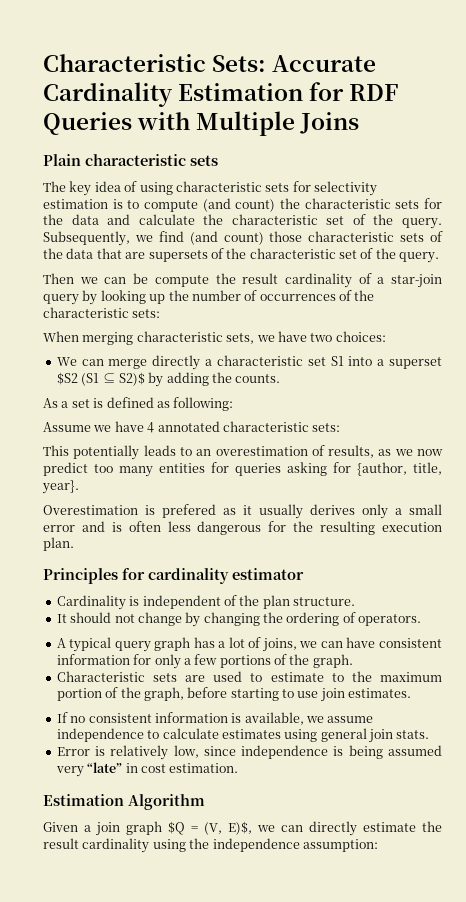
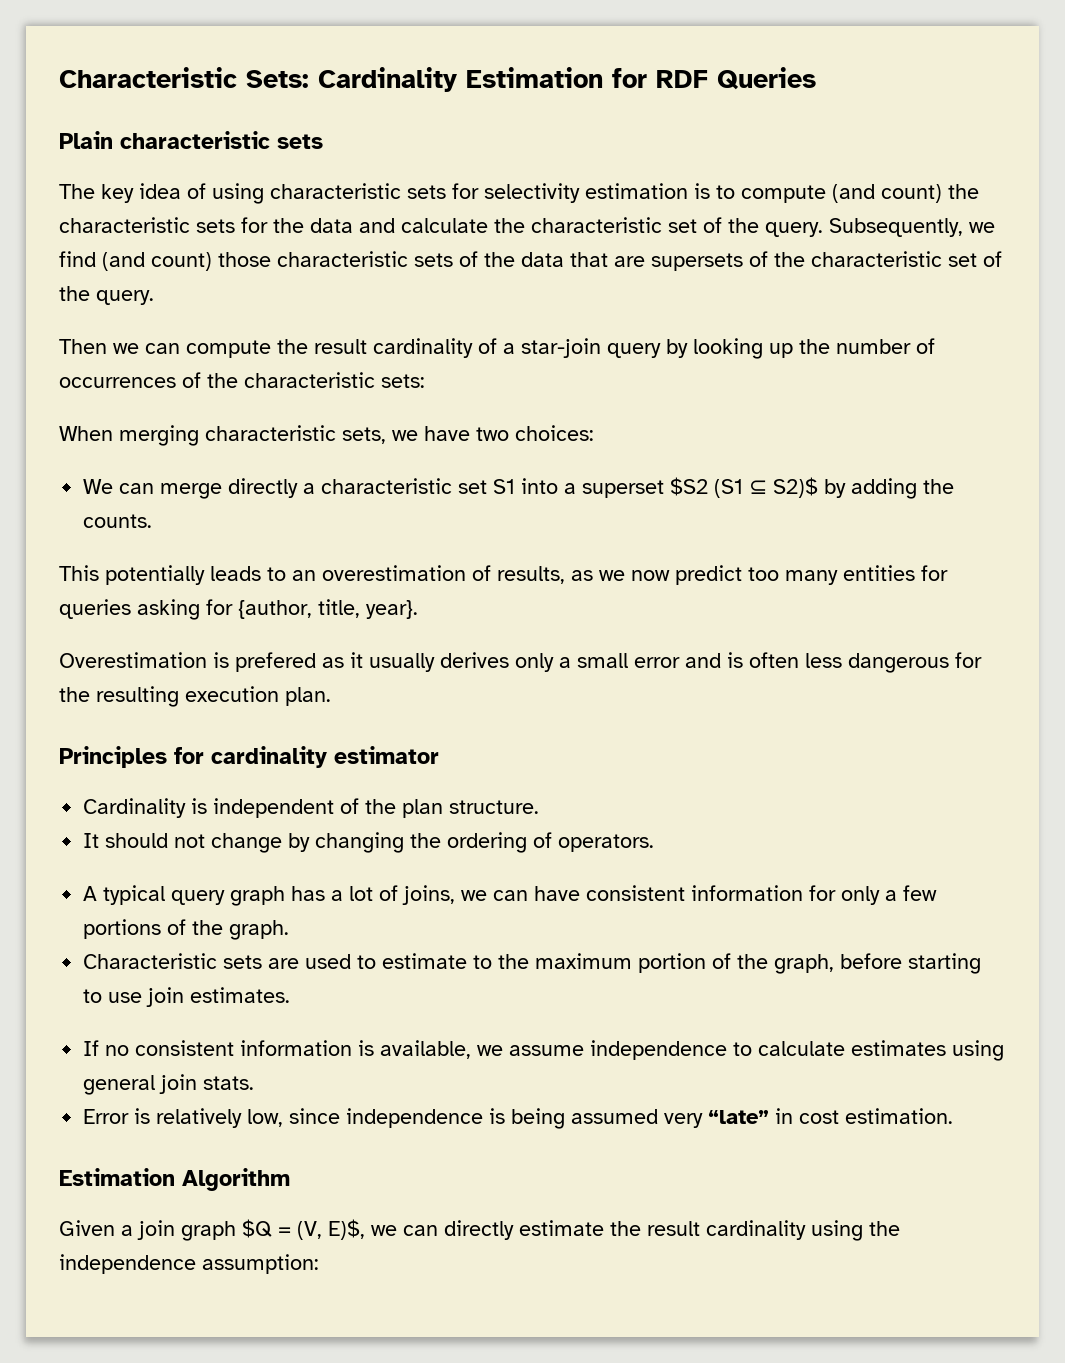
- Characteristic Sets: Accurate Cardinality Estimation for RDF Queries with Multiple Joins
+ Characteristic Sets: Cardinality Estimation for RDF Queries
- Then we can be compute the result cardinality of a star-join query by looking up the number of occurrences of the characteristic sets:
+ Then we can compute the result cardinality of a star-join query by looking up the number of occurrences of the characteristic sets:
- As a set is defined as following:
- Assume we have 4 annotated characteristic sets:

